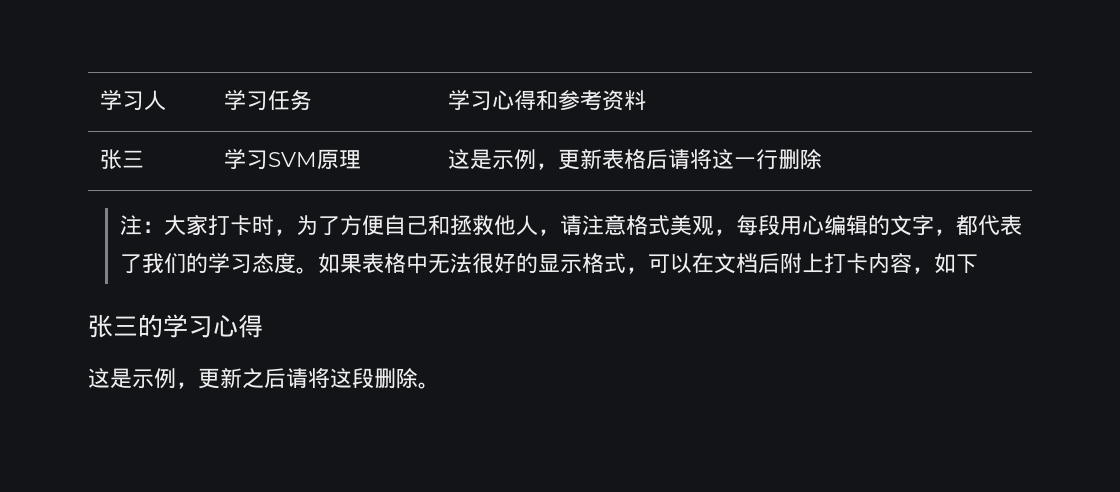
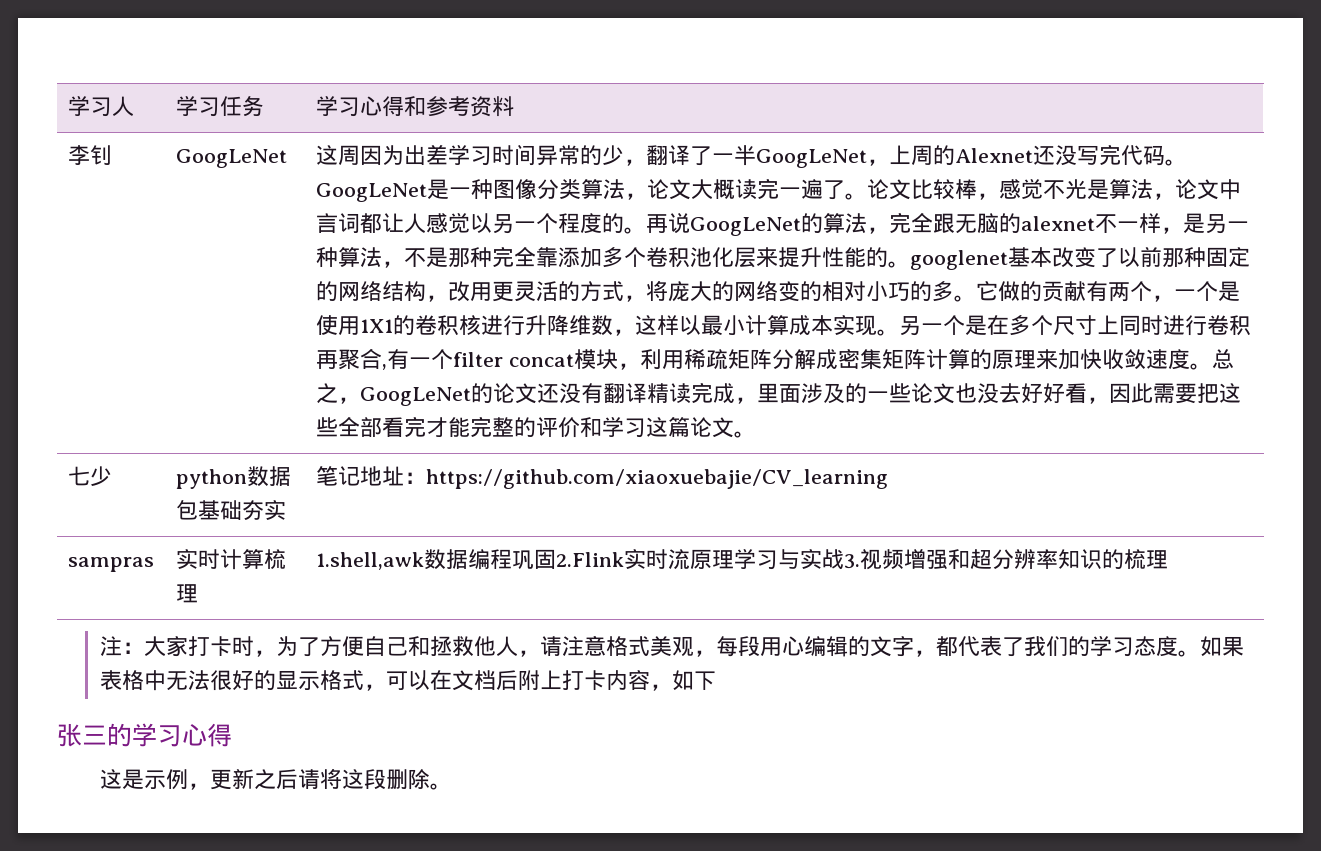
- 张三 | 学习SVM原理 | 这是示例，更新表格后请将这一行删除
+ 李钊 | GoogLeNet | 这周因为出差学习时间异常的少，翻译了一半GoogLeNet，上周的Alexnet还没写完代码。GoogLeNet是一种图像分类算法，论文大概读完一遍了。论文比较棒，感觉不光是算法，论文中言词都让人感觉以另一个程度的。再说GoogLeNet的算法，完全跟无脑的alexnet不一样，是另一种算法，不是那种完全靠添加多个卷积池化层来提升性能的。googlenet基本改变了以前那种固定的网络结构，改用更灵活的方式，将庞大的网络变的相对小巧的多。它做的贡献有两个，一个是使用1X1的卷积核进行升降维数，这样以最小计算成本实现。另一个是在多个尺寸上同时进行卷积再聚合,有一个filter concat模块，利用稀疏矩阵分解成密集矩阵计算的原理来加快收敛速度。总之，GoogLeNet的论文还没有翻译精读完成，里面涉及的一些论文也没去好好看，因此需要把这些全部看完才能完整的评价和学习这篇论文。
+ 七少 | python数据包基础夯实 | 笔记地址：https://github.com/xiaoxuebajie/CV_learning
+ sampras | 实时计算梳理 | 1.shell,awk数据编程巩固2.Flink实时流原理学习与实战3.视频增强和超分辨率知识的梳理

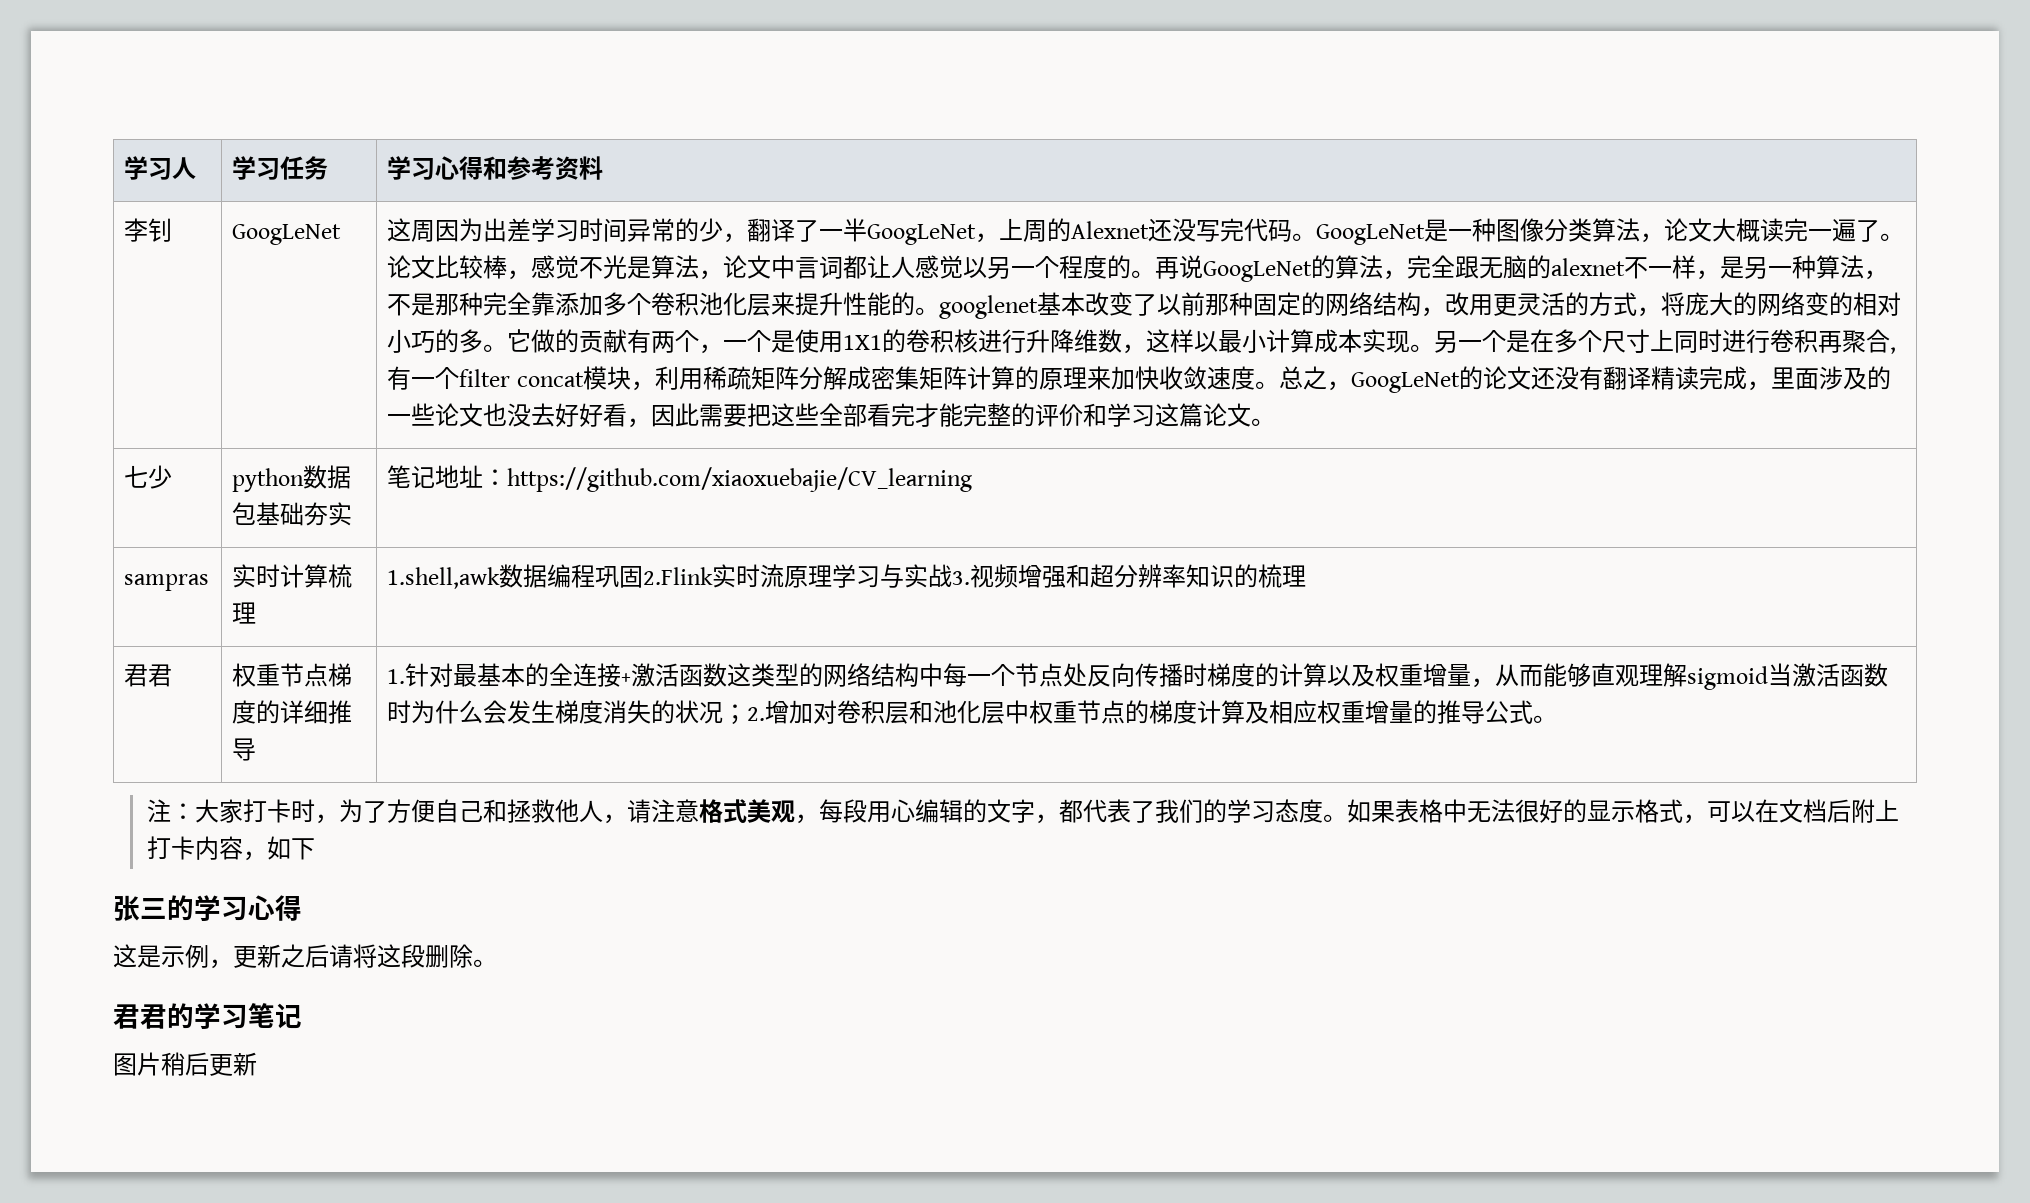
+ 君君 | 权重节点梯度的详细推导 | 1.针对最基本的全连接+激活函数这类型的网络结构中每一个节点处反向传播时梯度的计算以及权重增量，从而能够直观理解sigmoid当激活函数时为什么会发生梯度消失的状况；2.增加对卷积层和池化层中权重节点的梯度计算及相应权重增量的推导公式。
+ 君君的学习笔记
+ 图片稍后更新

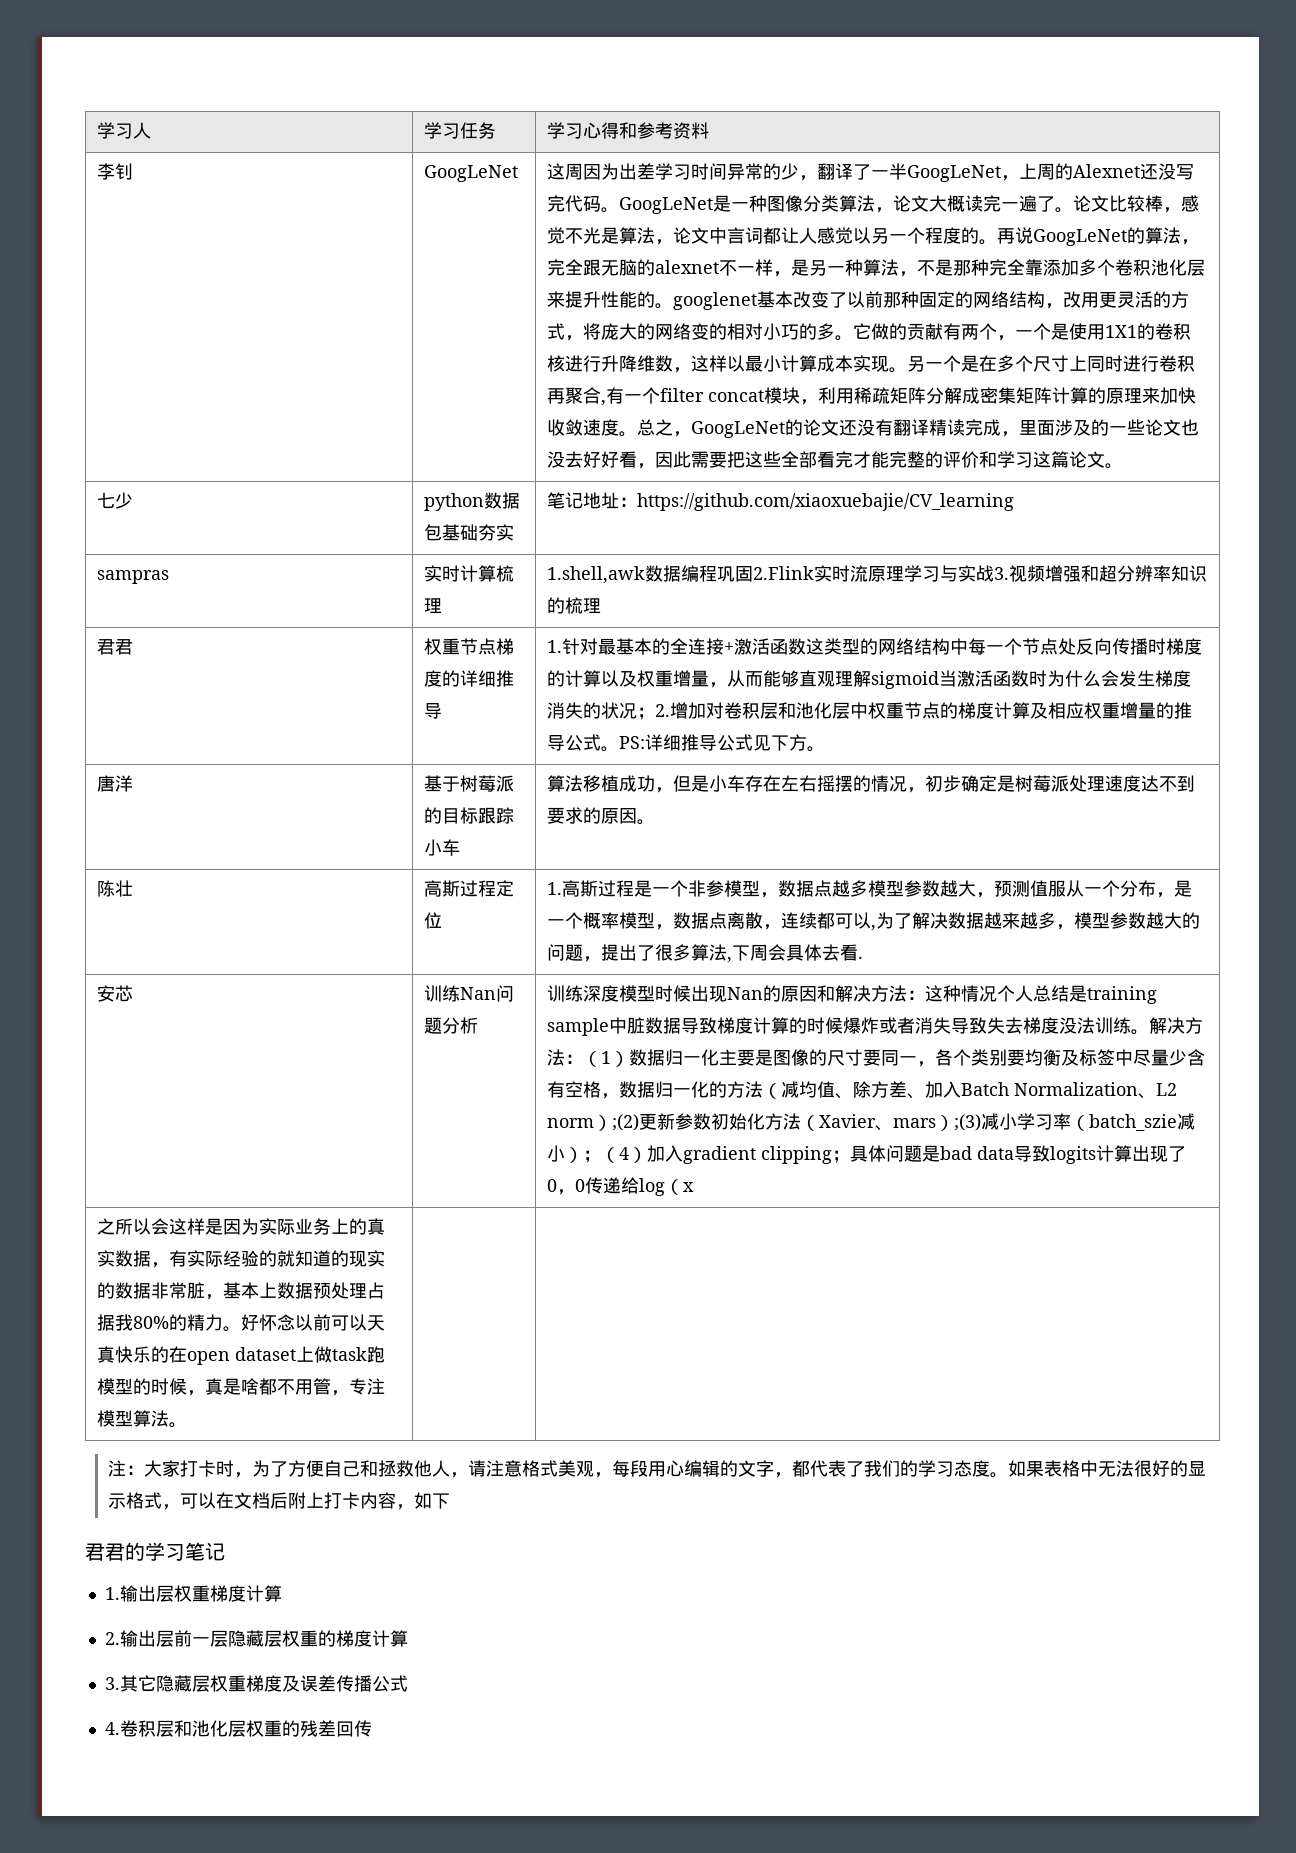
+ PS:详细推导公式见下方。
+ 唐洋 | 基于树莓派的目标跟踪小车 | 算法移植成功，但是小车存在左右摇摆的情况，初步确定是树莓派处理速度达不到要求的原因。
+ 陈壮 | 高斯过程定位 | 1.高斯过程是一个非参模型，数据点越多模型参数越大，预测值服从一个分布，是一个概率模型，数据点离散，连续都可以,为了解决数据越来越多，模型参数越大的问题，提出了很多算法,下周会具体去看.
+ 安芯 | 训练Nan问题分析 | 训练深度模型时候出现Nan的原因和解决方法：这种情况个人总结是training sample中脏数据导致梯度计算的时候爆炸或者消失导致失去梯度没法训练。解决方法：（1）数据归一化主要是图像的尺寸要同一，各个类别要均衡及标签中尽量少含有空格，数据归一化的方法（减均值、除方差、加入Batch Normalization、L2 norm）;(2)更新参数初始化方法（Xavier、mars）;(3)减小学习率（batch_szie减小）；（4）加入gradient clipping；具体问题是bad data导致logits计算出现了0，0传递给log（x
+ 之所以会这样是因为实际业务上的真实数据，有实际经验的就知道的现实的数据非常脏，基本上数据预处理占据我80%的精力。好怀念以前可以天真快乐的在open dataset上做task跑模型的时候，真是啥都不用管，专注模型算法。
- 张三的学习心得
- 这是示例，更新之后请将这段删除。
  君君的学习笔记
- 图片稍后更新
+ 1.输出层权重梯度计算
+ 2.输出层前一层隐藏层权重的梯度计算
+ 3.其它隐藏层权重梯度及误差传播公式
+ 4.卷积层和池化层权重的残差回传

